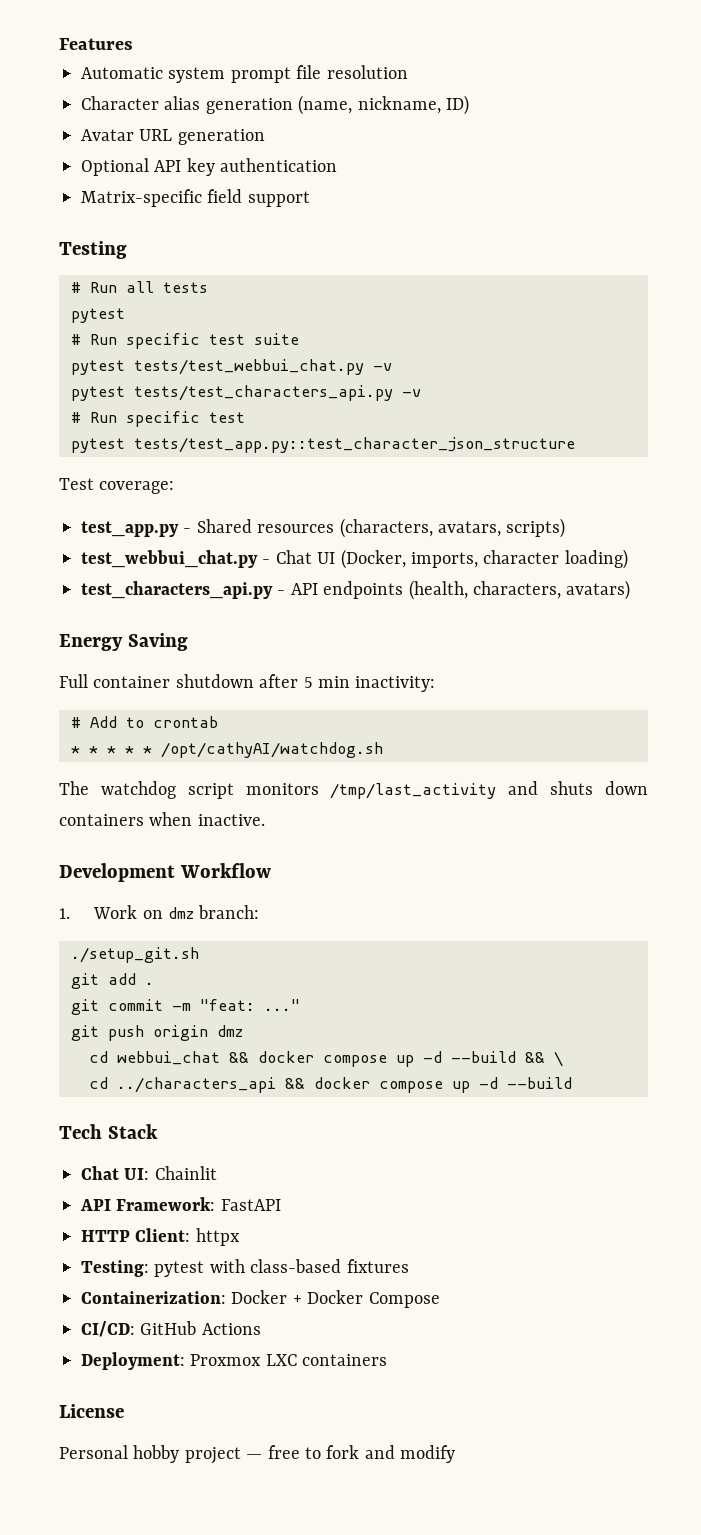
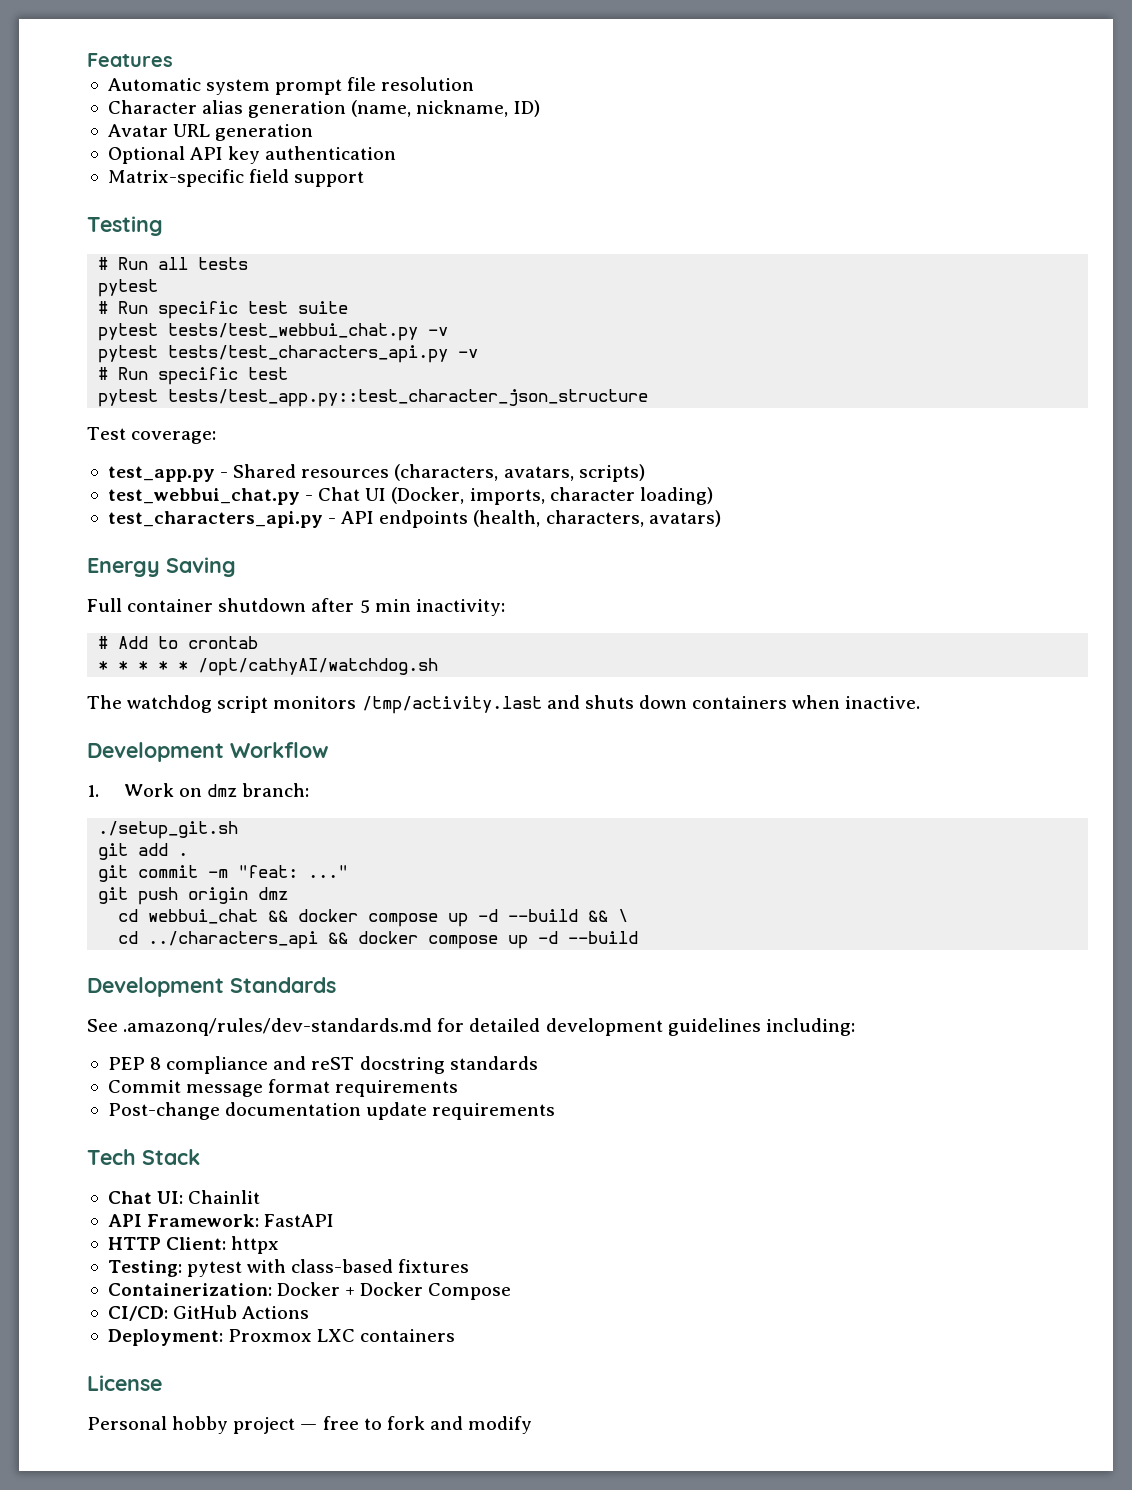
- The watchdog script monitors /tmp/last_activity and shuts down containers when inactive.
+ The watchdog script monitors /tmp/activity.last and shuts down containers when inactive.
+ Development Standards
+ See .amazonq/rules/dev-standards.md for detailed development guidelines including:
+ PEP 8 compliance and reST docstring standards
+ Commit message format requirements
+ Post-change documentation update requirements

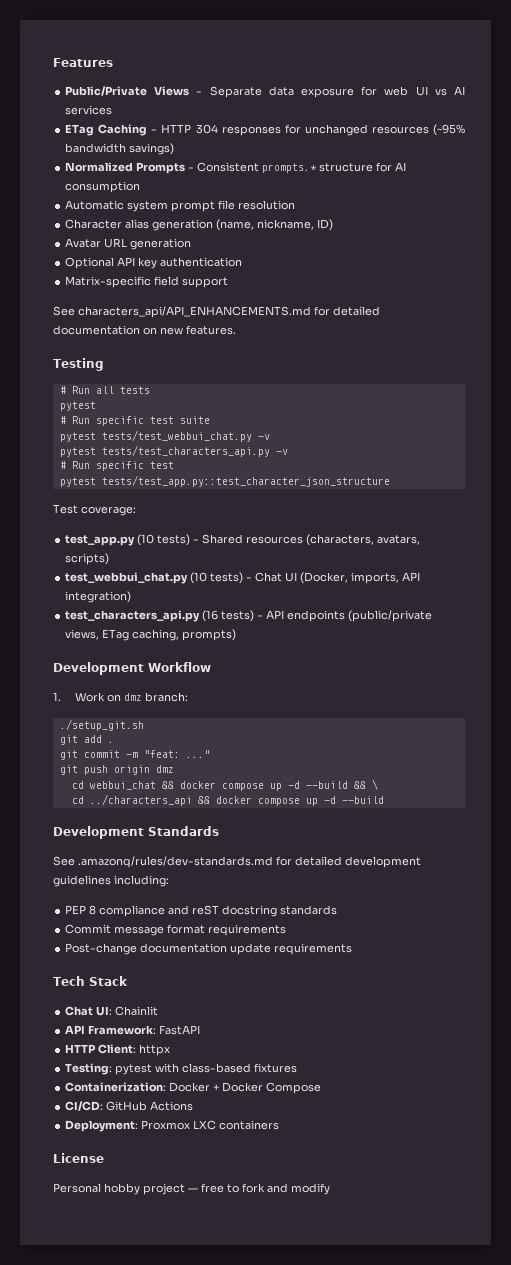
+ Public/Private Views - Separate data exposure for web UI vs AI services
+ ETag Caching - HTTP 304 responses for unchanged resources (~95% bandwidth savings)
+ Normalized Prompts - Consistent prompts.* structure for AI consumption
+ See characters_api/API_ENHANCEMENTS.md for detailed documentation on new features.
- test_app.py - Shared resources (characters, avatars, scripts)
+ test_app.py (10 tests) - Shared resources (characters, avatars, scripts)
- test_webbui_chat.py - Chat UI (Docker, imports, character loading)
+ test_webbui_chat.py (10 tests) - Chat UI (Docker, imports, API integration)
- test_characters_api.py - API endpoints (health, characters, avatars)
- Energy Saving
- Full container shutdown after 5 min inactivity:
- # Add to crontab
- * * * * * /opt/cathyAI/watchdog.sh
- The watchdog script monitors /tmp/activity.last and shuts down containers when inactive.
+ test_characters_api.py (16 tests) - API endpoints (public/private views, ETag caching, prompts)

